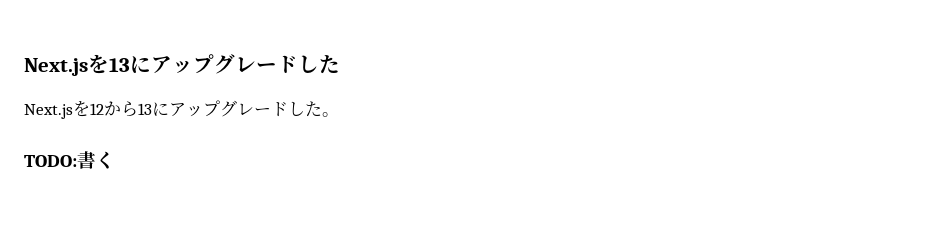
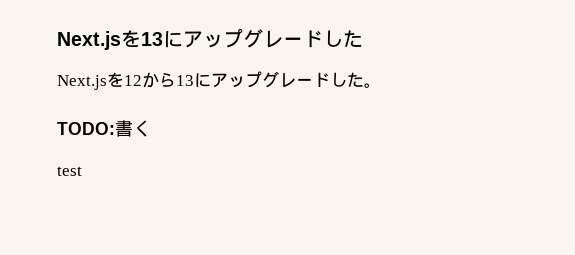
+ test

